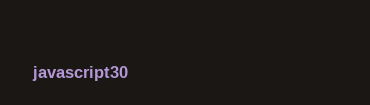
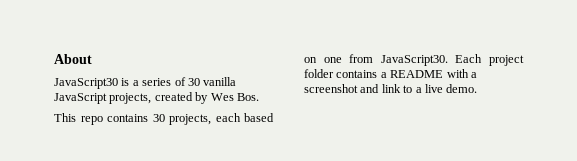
- javascript30
+ About
+ JavaScript30 is a series of 30 vanilla JavaScript projects, created by Wes Bos.
+ This repo contains 30 projects, each based on one from JavaScript30. Each project folder contains a README with a screenshot and link to a live demo.

